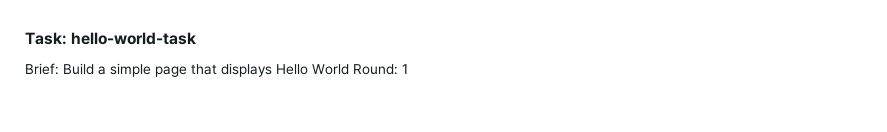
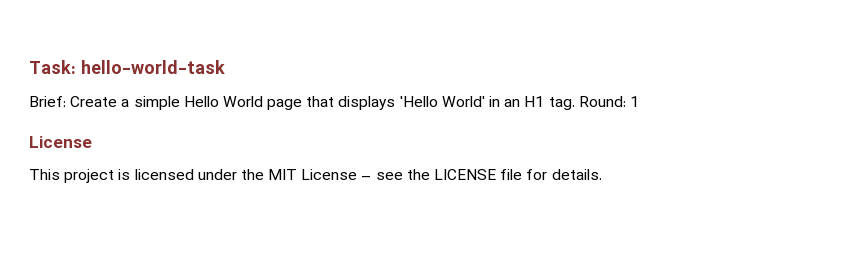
- Brief: Build a simple page that displays Hello World Round: 1
+ Brief: Create a simple Hello World page that displays 'Hello World' in an H1 tag. Round: 1
+ License
+ This project is licensed under the MIT License – see the LICENSE file for details.

